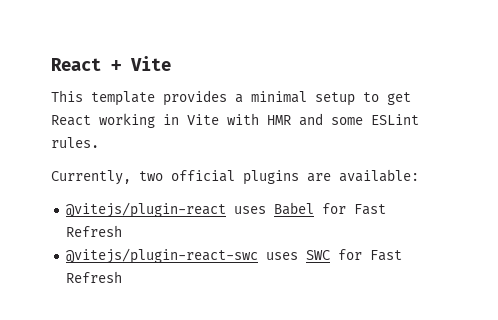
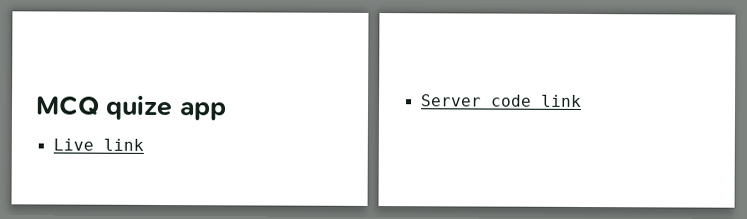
- React + Vite
- This template provides a minimal setup to get React working in Vite with HMR and some ESLint rules.
- Currently, two official plugins are available:
- @vitejs/plugin-react uses Babel for Fast Refresh
- @vitejs/plugin-react-swc uses SWC for Fast Refresh
+ MCQ quize app
+ Live link
+ Server code link

